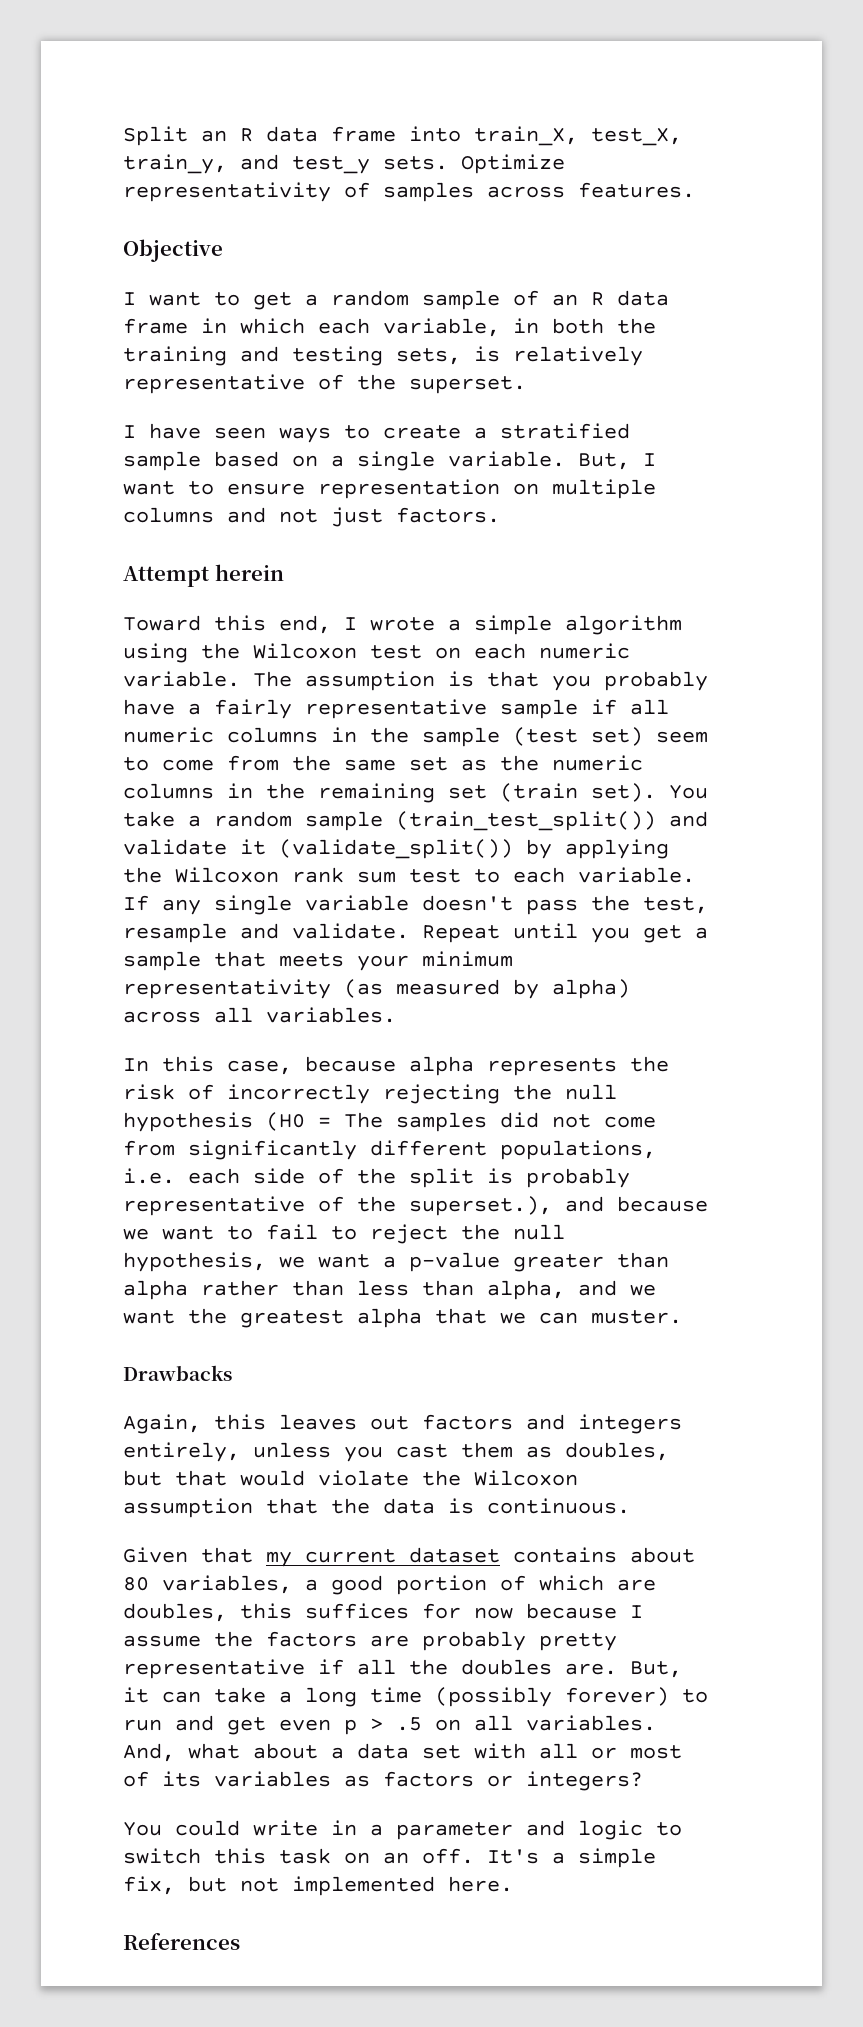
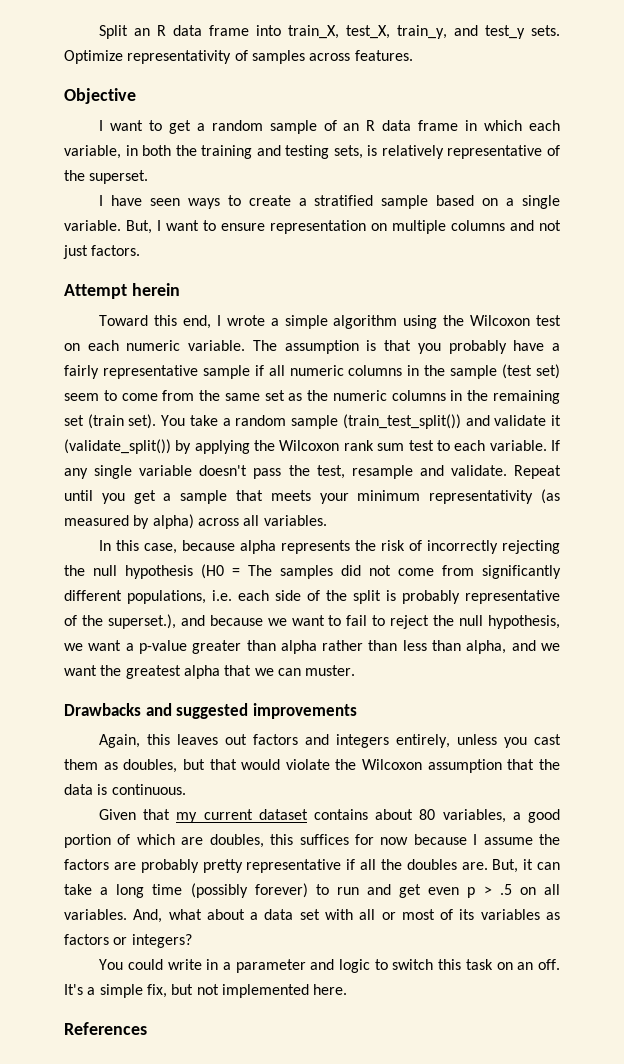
- Drawbacks
+ Drawbacks and suggested improvements

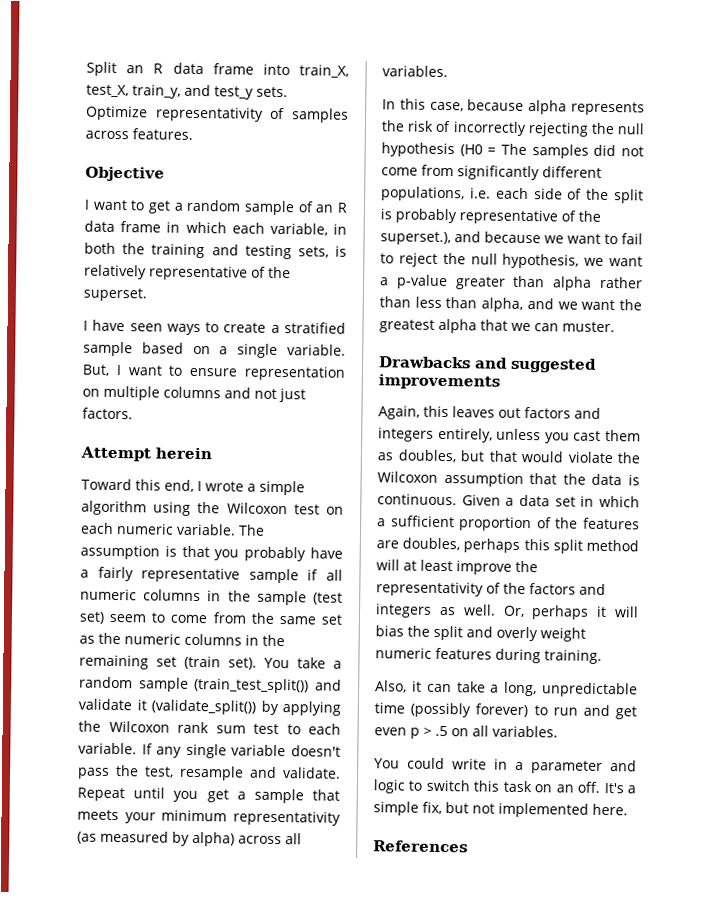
- Again, this leaves out factors and integers entirely, unless you cast them as doubles, but that would violate the Wilcoxon assumption that the data is continuous.
- Given that my current dataset contains about 80 variables, a good portion of which are doubles, this suffices for now because I assume the factors are probably pretty representative if all the doubles are. But, it can take a long time (possibly forever) to run and get even p > .5 on all variables. And, what about a data set with all or most of its variables as factors or integers?
+ Again, this leaves out factors and integers entirely, unless you cast them as doubles, but that would violate the Wilcoxon assumption that the data is continuous. Given a data set in which a sufficient proportion of the features are doubles, perhaps this split method will at least improve the representativity of the factors and integers as well. Or, perhaps it will bias the split and overly weight numeric features during training.
+ Also, it can take a long, unpredictable time (possibly forever) to run and get even p > .5 on all variables.

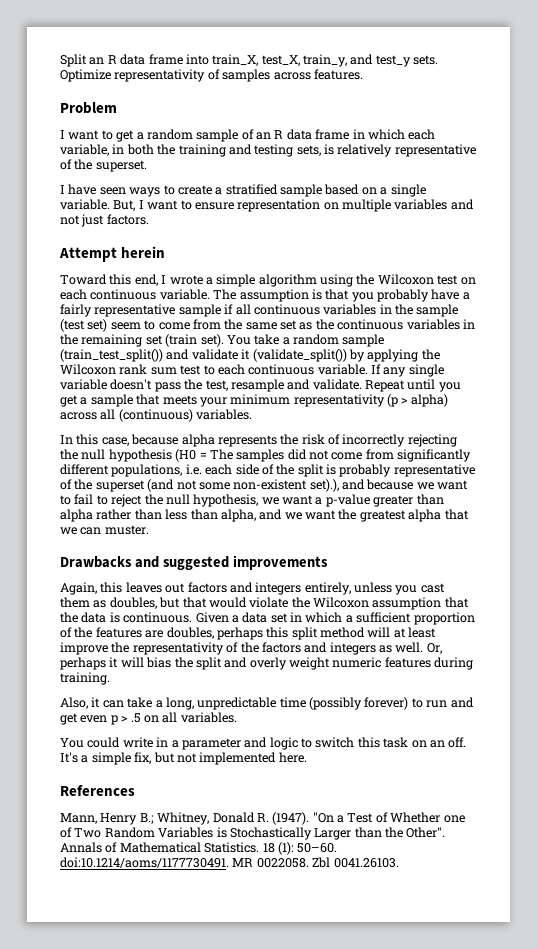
- Objective
+ Problem
- But, I want to ensure representation on multiple columns and not just factors.
+ But, I want to ensure representation on multiple variables and not just factors.
- Toward this end, I wrote a simple algorithm using the Wilcoxon test on each numeric variable.
+ Toward this end, I wrote a simple algorithm using the Wilcoxon test on each continuous variable.
- The assumption is that you probably have a fairly representative sample if all numeric columns in the sample (test set) seem to come from the same set as the numeric columns in the remaining set (train set).
+ The assumption is that you probably have a fairly representative sample if all continuous variables in the sample (test set) seem to come from the same set as the continuous variables in the remaining set (train set).
- You take a random sample (train_test_split()) and validate it (validate_split()) by applying the Wilcoxon rank sum test to each variable.
+ You take a random sample (train_test_split()) and validate it (validate_split()) by applying the Wilcoxon rank sum test to each continuous variable.
- Repeat until you get a sample that meets your minimum representativity (as measured by alpha) across all variables.
+ Repeat until you get a sample that meets your minimum representativity (p > alpha) across all (continuous) variables.
- In this case, because alpha represents the risk of incorrectly rejecting the null hypothesis (H0 = The samples did not come from significantly different populations, i.e. each side of the split is probably representative of the superset.), and because we want to fail to reject the null hypothesis, we want a p-value greater than alpha rather than less than alpha, and we want the greatest alpha that we can muster.
+ In this case, because alpha represents the risk of incorrectly rejecting the null hypothesis (H0 = The samples did not come from significantly different populations, i.e. each side of the split is probably representative of the superset (and not some non-existent set).), and because we want to fail to reject the null hypothesis, we want a p-value greater than alpha rather than less than alpha, and we want the greatest alpha that we can muster.
+ Mann, Henry B.; Whitney, Donald R. (1947). "On a Test of Whether one of Two Random Variables is Stochastically Larger than the Other". Annals of Mathematical Statistics. 18 (1): 50–60. doi:10.1214/aoms/1177730491. MR 0022058. Zbl 0041.26103.

